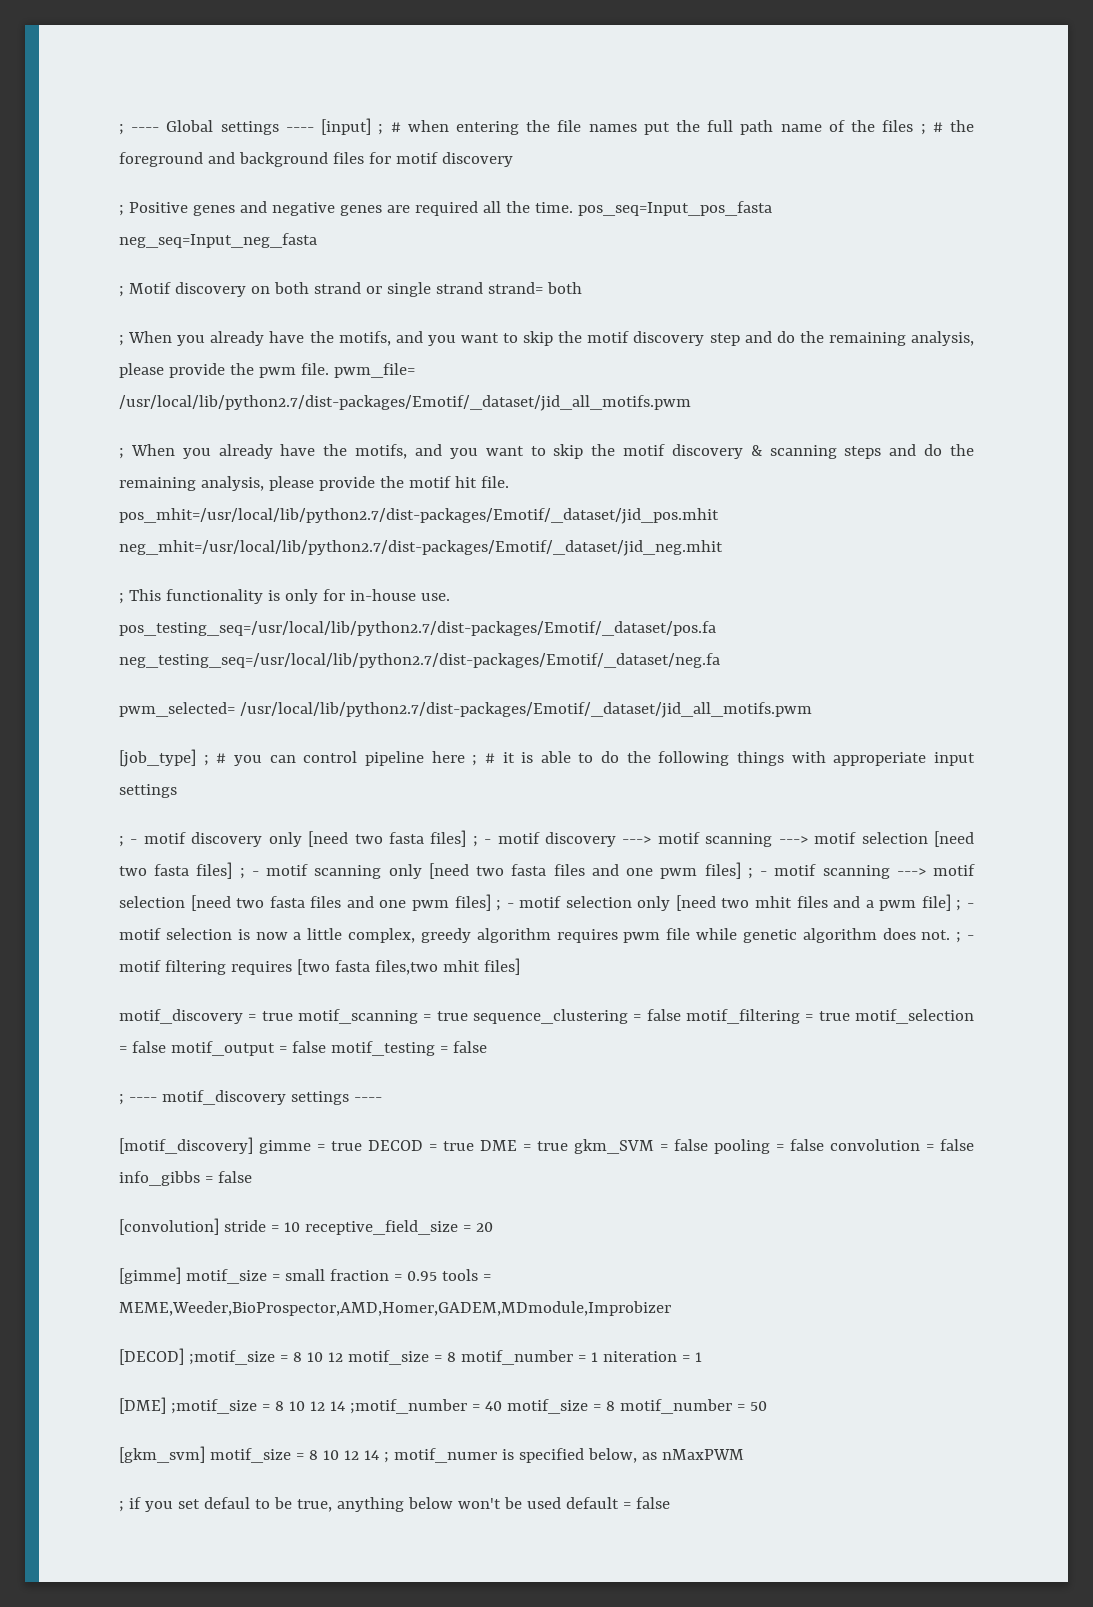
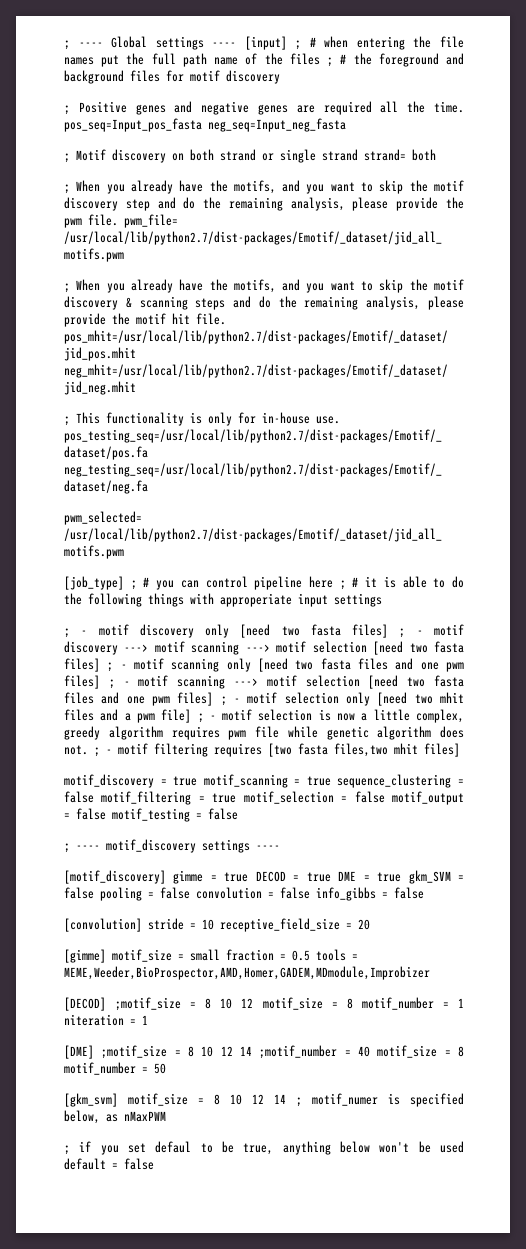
- [gimme] motif_size = small fraction = 0.95 tools = MEME,Weeder,BioProspector,AMD,Homer,GADEM,MDmodule,Improbizer
+ [gimme] motif_size = small fraction = 0.5 tools = MEME,Weeder,BioProspector,AMD,Homer,GADEM,MDmodule,Improbizer

